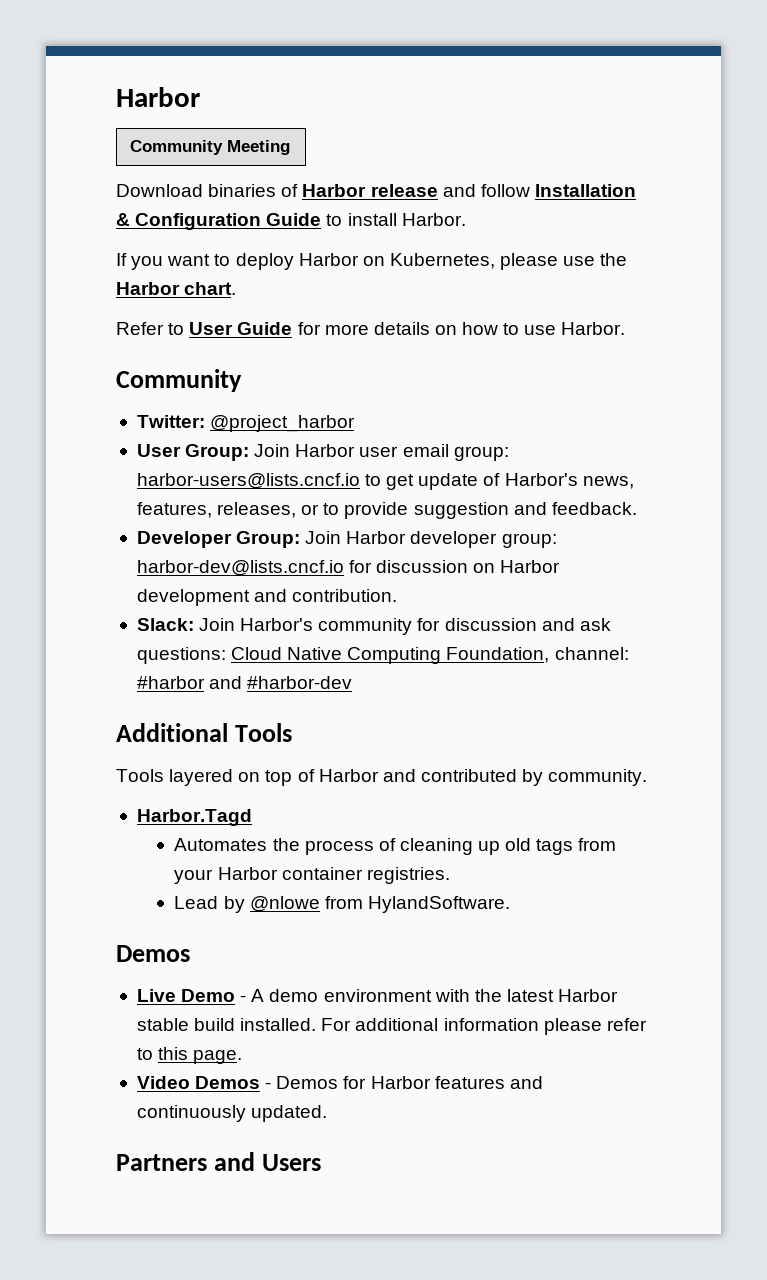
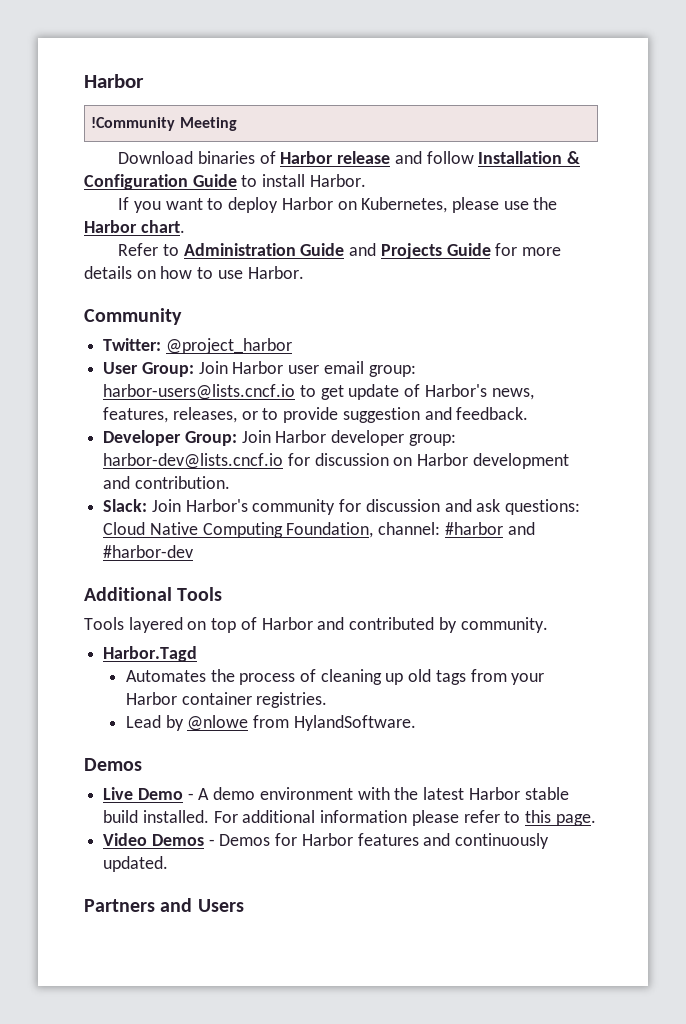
- Community Meeting
+ !Community Meeting
- Refer to User Guide for more details on how to use Harbor.
+ Refer to Administration Guide and Projects Guide for more details on how to use Harbor.

